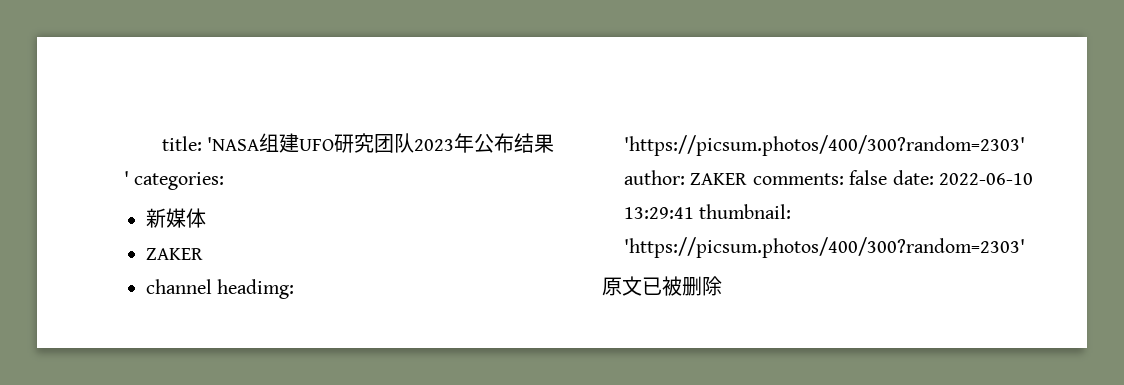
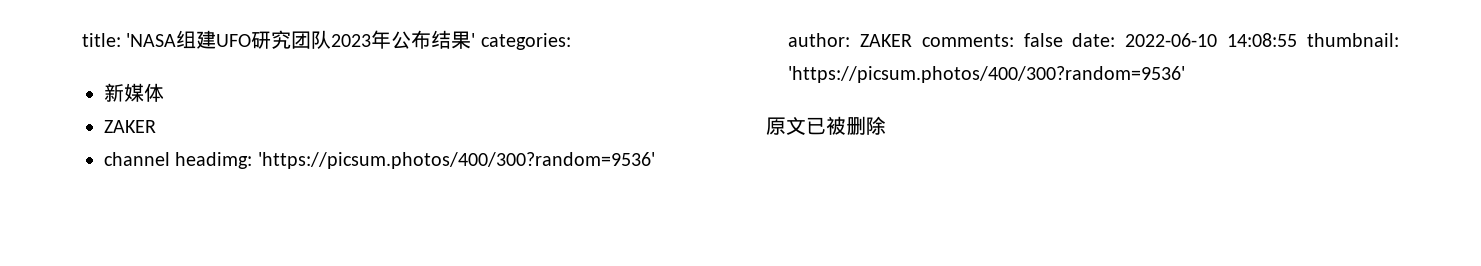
- channel headimg: 'https://picsum.photos/400/300?random=2303' author: ZAKER comments: false date: 2022-06-10 13:29:41 thumbnail: 'https://picsum.photos/400/300?random=2303'
+ channel headimg: 'https://picsum.photos/400/300?random=9536' author: ZAKER comments: false date: 2022-06-10 14:08:55 thumbnail: 'https://picsum.photos/400/300?random=9536'

